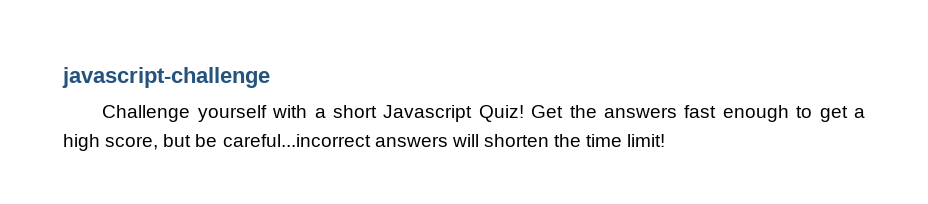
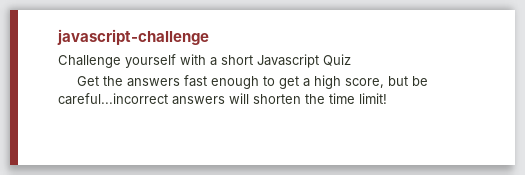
- Challenge yourself with a short Javascript Quiz! Get the answers fast enough to get a high score, but be careful...incorrect answers will shorten the time limit!
+ Challenge yourself with a short Javascript Quiz
+ Get the answers fast enough to get a high score, but be careful...incorrect answers will shorten the time limit!

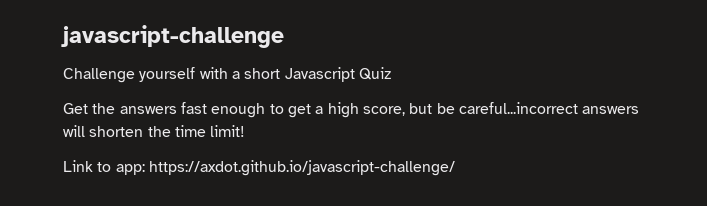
+ Link to app: https://axdot.github.io/javascript-challenge/

